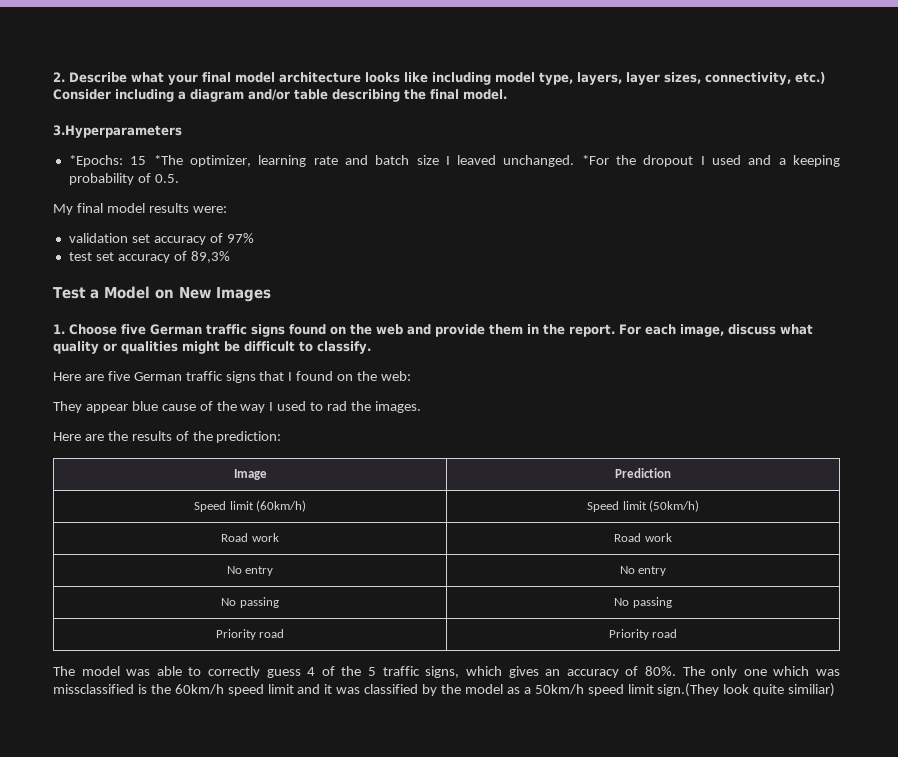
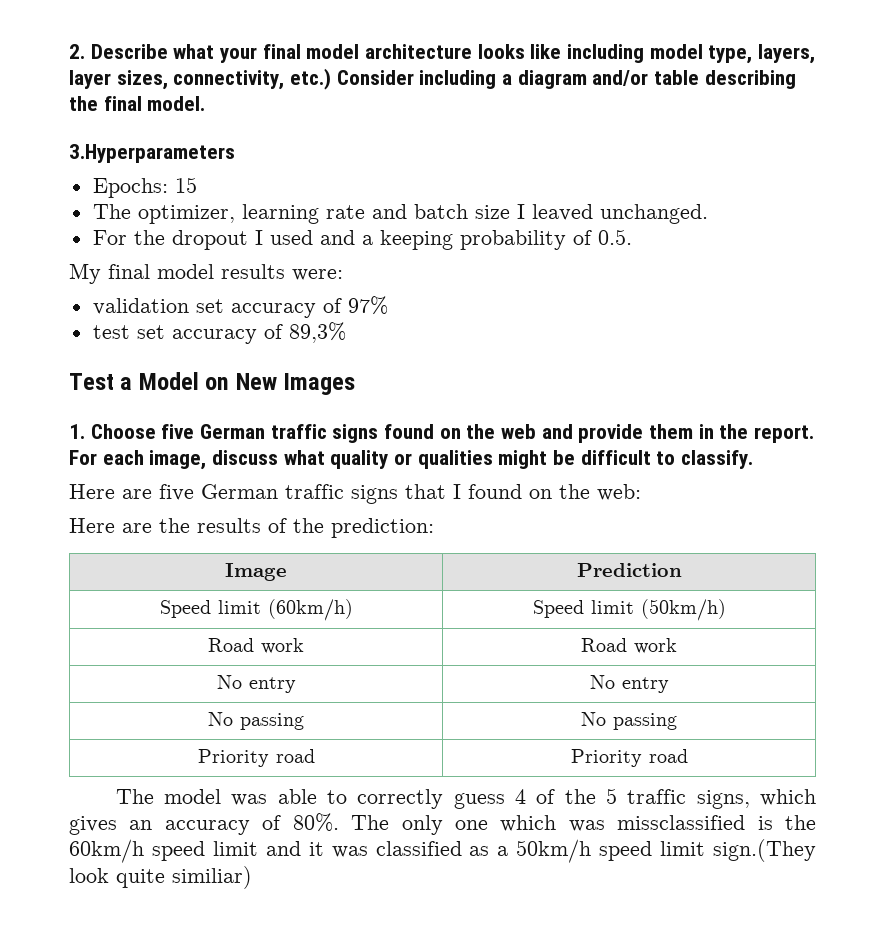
- *Epochs: 15 *The optimizer, learning rate and batch size I leaved unchanged. *For the dropout I used and a keeping probability of 0.5.
+ Epochs: 15
+ The optimizer, learning rate and batch size I leaved unchanged.
+ For the dropout I used and a keeping probability of 0.5.
- They appear blue cause of the way I used to rad the images.
- The only one which was missclassified is the 60km/h speed limit and it was classified by the model as a 50km/h speed limit sign.(They look quite similiar)
+ The only one which was missclassified is the 60km/h speed limit and it was classified as a 50km/h speed limit sign.(They look quite similiar)

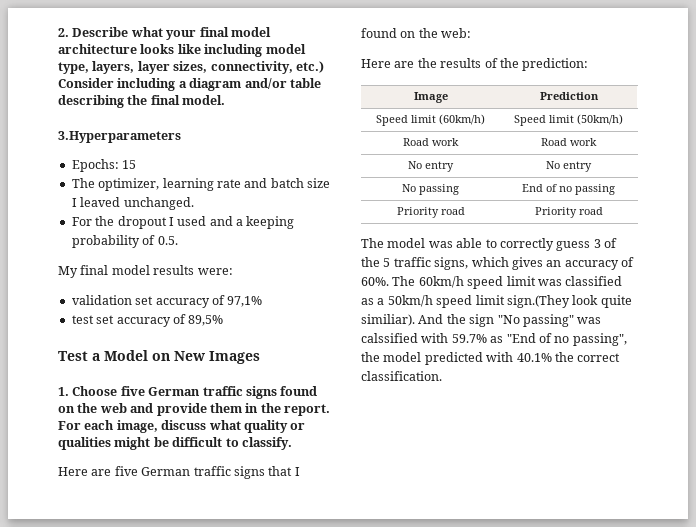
- validation set accuracy of 97%
+ validation set accuracy of 97,1%
- test set accuracy of 89,3%
+ test set accuracy of 89,5%
- No passing | No passing
+ No passing | End of no passing
- The model was able to correctly guess 4 of the 5 traffic signs, which gives an accuracy of 80%. The only one which was missclassified is the 60km/h speed limit and it was classified as a 50km/h speed limit sign.(They look quite similiar)
+ The model was able to correctly guess 3 of the 5 traffic signs, which gives an accuracy of 60%. The 60km/h speed limit was classified as a 50km/h speed limit sign.(They look quite similiar). And the sign "No passing" was calssified with 59.7% as "End of no passing", the model predicted with 40.1% the correct classification.

